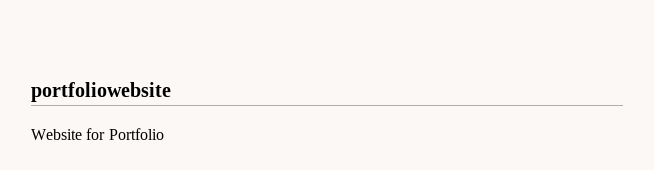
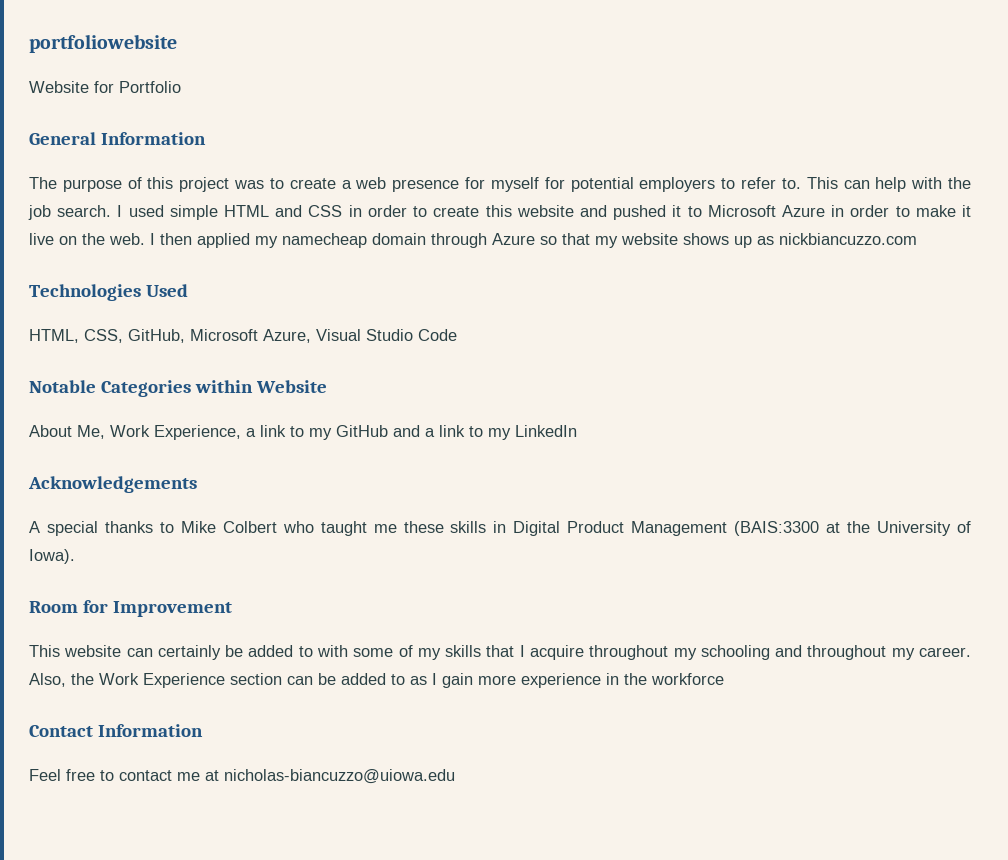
+ General Information
+ The purpose of this project was to create a web presence for myself for potential employers to refer to. This can help with the job search. I used simple HTML and CSS in order to create this website and pushed it to Microsoft Azure in order to make it live on the web. I then applied my namecheap domain through Azure so that my website shows up as nickbiancuzzo.com
+ Technologies Used
+ HTML, CSS, GitHub, Microsoft Azure, Visual Studio Code
+ Notable Categories within Website
+ About Me, Work Experience, a link to my GitHub and a link to my LinkedIn
+ Acknowledgements
+ A special thanks to Mike Colbert who taught me these skills in Digital Product Management (BAIS:3300 at the University of Iowa).
+ Room for Improvement
+ This website can certainly be added to with some of my skills that I acquire throughout my schooling and throughout my career. Also, the Work Experience section can be added to as I gain more experience in the workforce
+ Contact Information
+ Feel free to contact me at nicholas-biancuzzo@uiowa.edu

